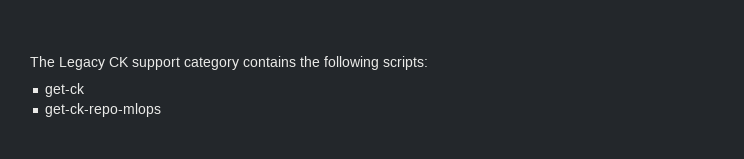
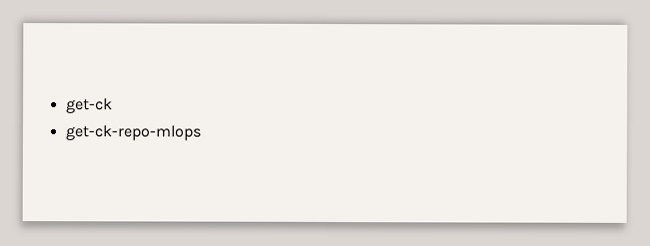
- The Legacy CK support category contains the following scripts:

